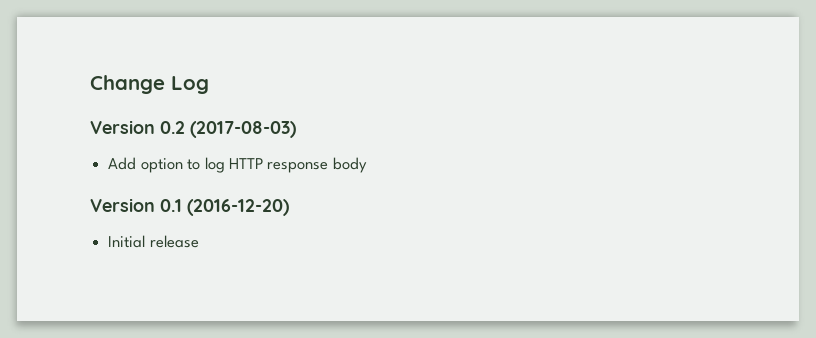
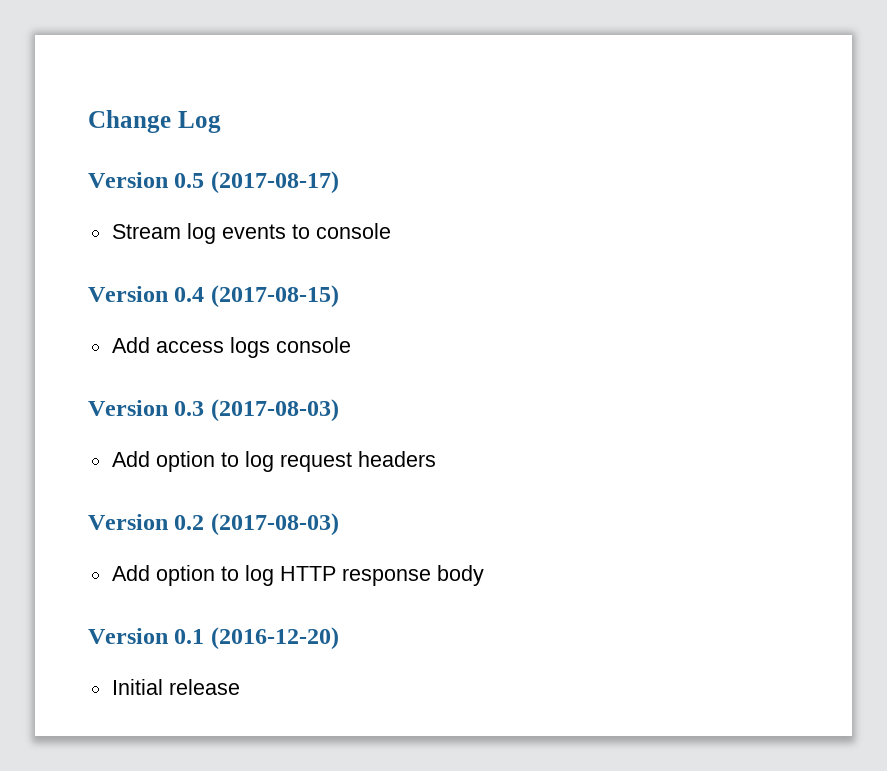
+ Version 0.5 (2017-08-17)
+ Stream log events to console
+ Version 0.4 (2017-08-15)
+ Add access logs console
+ Version 0.3 (2017-08-03)
+ Add option to log request headers

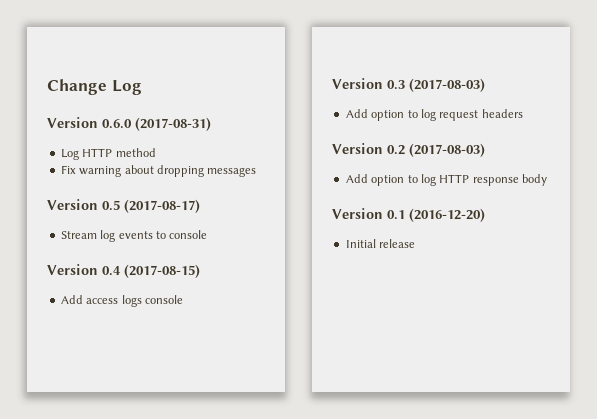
+ Version 0.6.0 (2017-08-31)
+ Log HTTP method
+ Fix warning about dropping messages

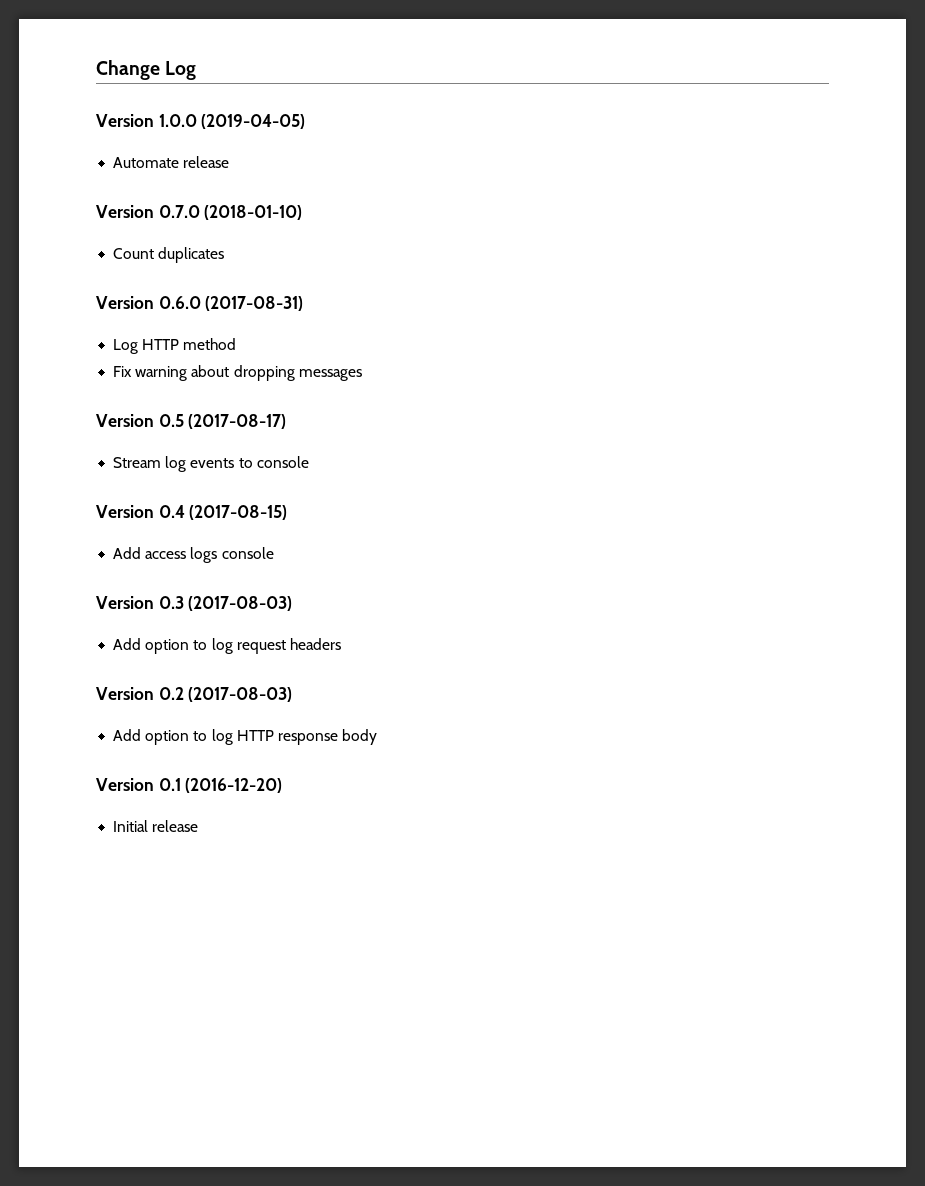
+ Version 1.0.0 (2019-04-05)
+ Automate release
+ Version 0.7.0 (2018-01-10)
+ Count duplicates

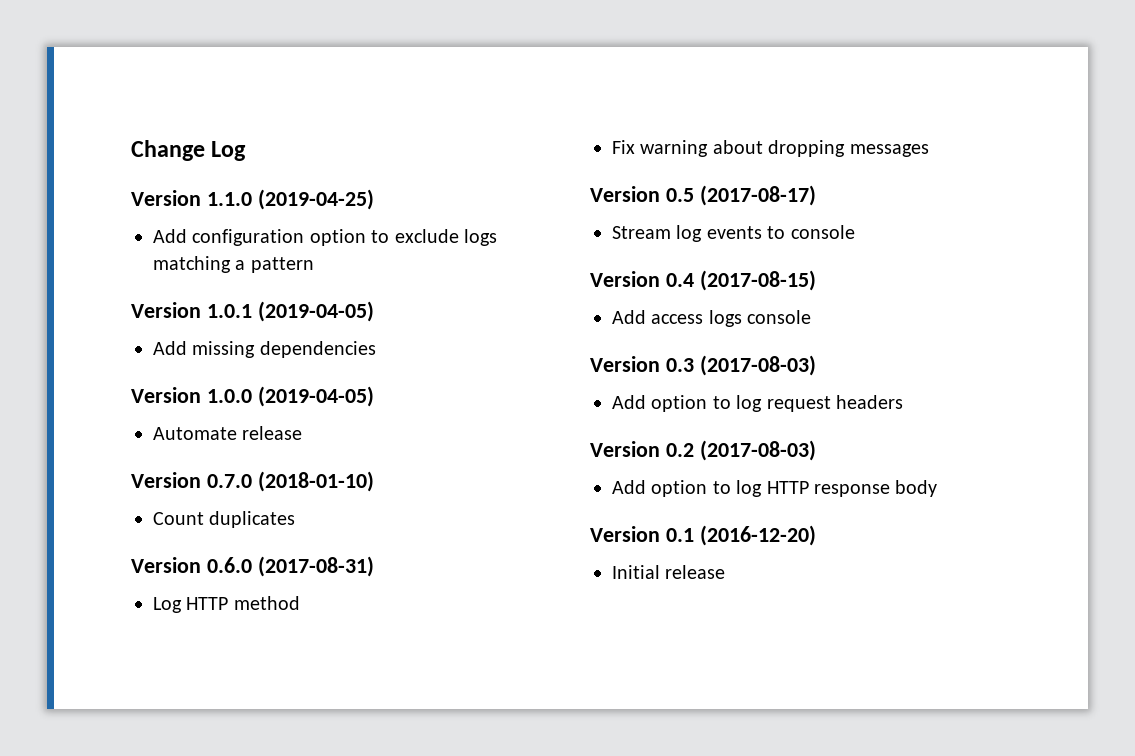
+ Version 1.1.0 (2019-04-25)
+ Add configuration option to exclude logs matching a pattern
+ Version 1.0.1 (2019-04-05)
+ Add missing dependencies

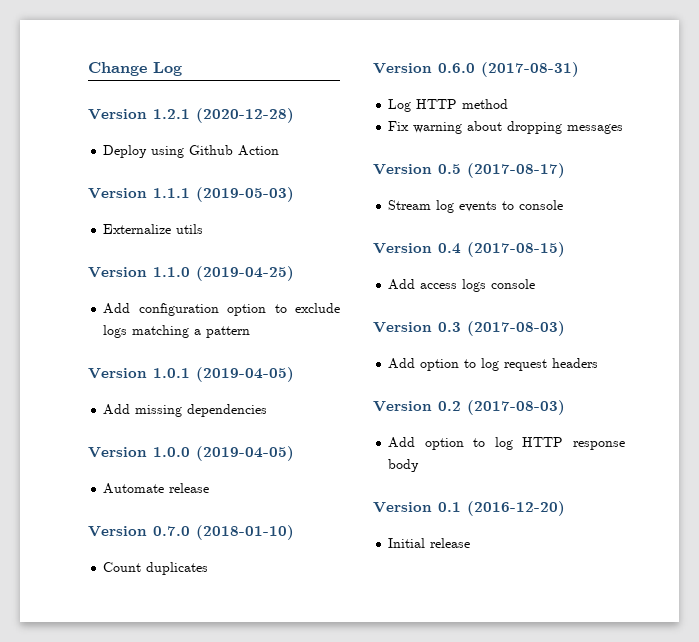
+ Version 1.2.1 (2020-12-28)
+ Deploy using Github Action
+ Version 1.1.1 (2019-05-03)
+ Externalize utils

